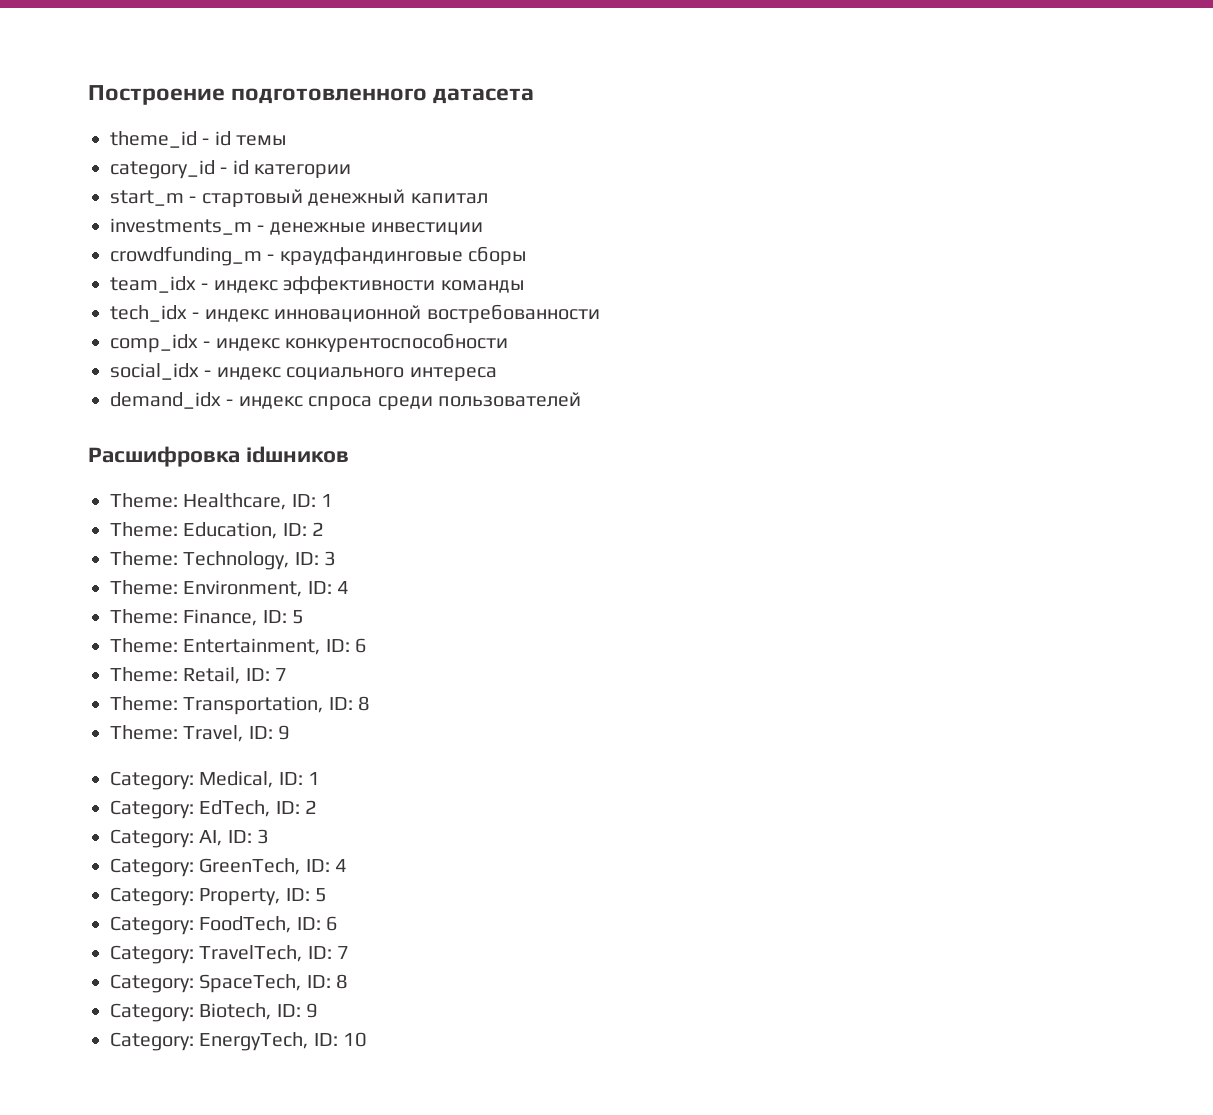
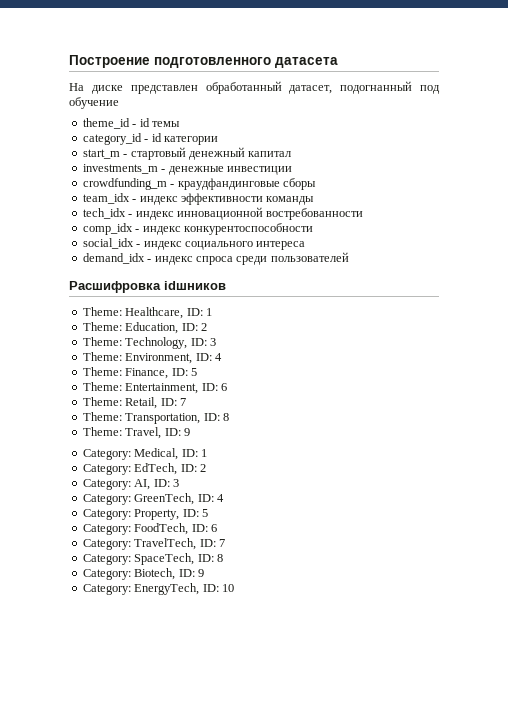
+ На диске представлен обработанный датасет, подогнанный под обучение

